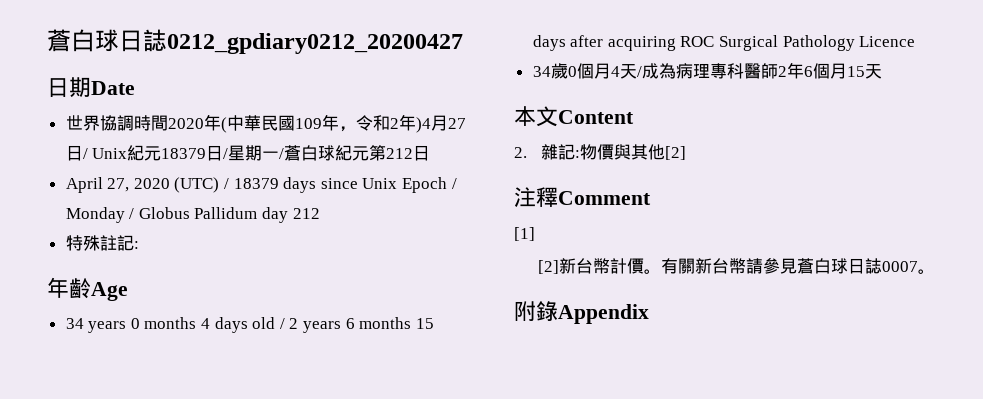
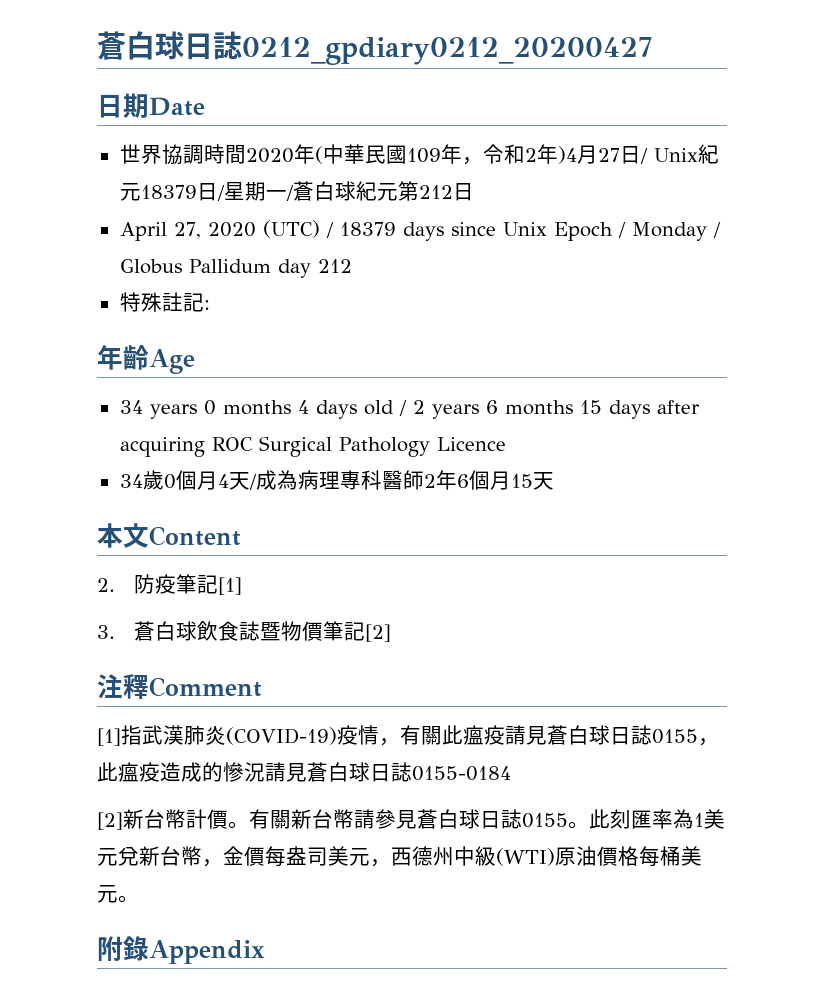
- 2.雜記:物價與其他[2]
+ 2.防疫筆記[1]
+ 3.蒼白球飲食誌暨物價筆記[2]
  注釋Comment
- [1]
+ [1]指武漢肺炎(COVID-19)疫情，有關此瘟疫請見蒼白球日誌0155，此瘟疫造成的慘況請見蒼白球日誌0155-0184
- 有關新台幣請參見蒼白球日誌0007。
+ 有關新台幣請參見蒼白球日誌0155。此刻匯率為1美元兌新台幣，金價每盎司美元，西德州中級(WTI)原油價格每桶美元。

